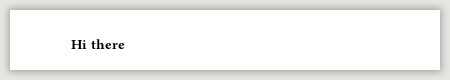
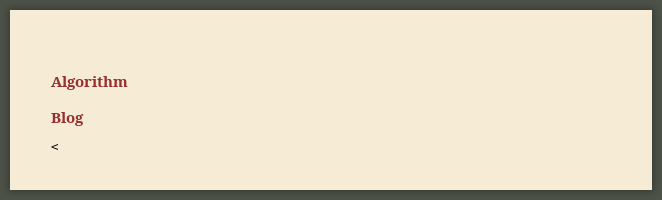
- Hi there
+ Algorithm
+ Blog
+ <

